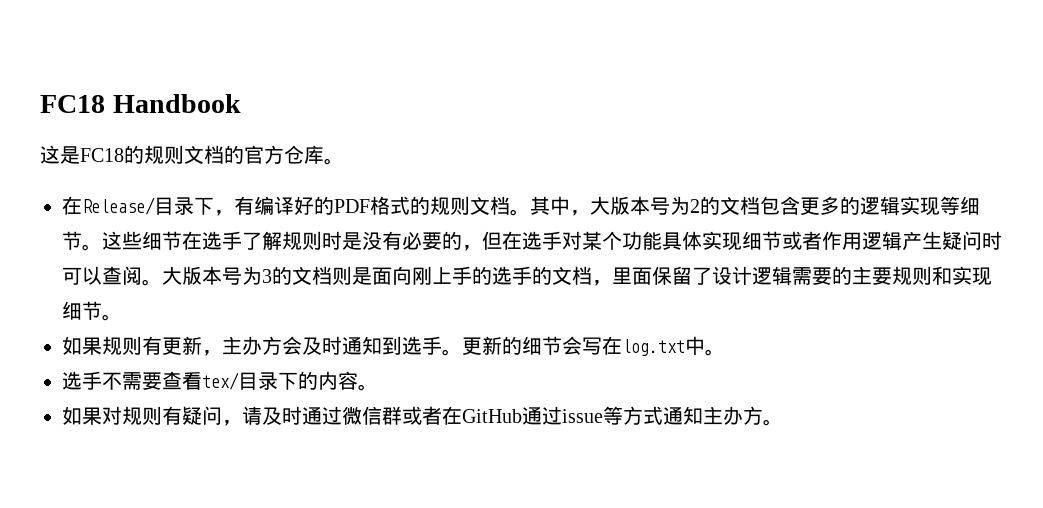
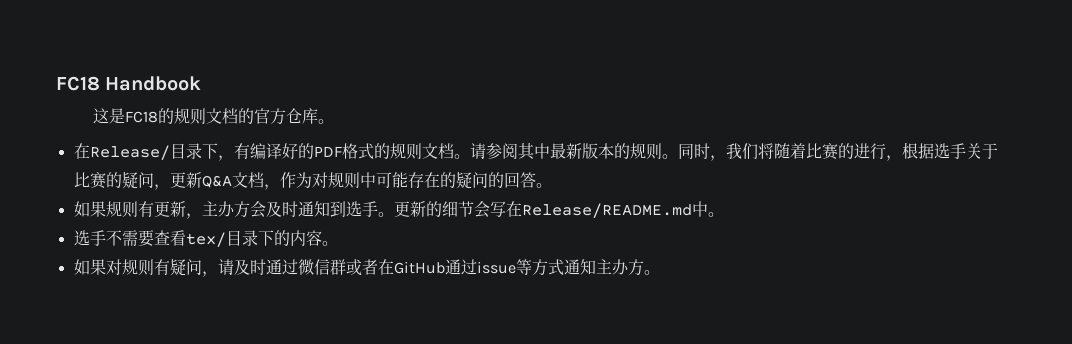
- 其中，大版本号为2的文档包含更多的逻辑实现等细节。这些细节在选手了解规则时是没有必要的，但在选手对某个功能具体实现细节或者作用逻辑产生疑问时可以查阅。大版本号为3的文档则是面向刚上手的选手的文档，里面保留了设计逻辑需要的主要规则和实现细节。
+ 请参阅其中最新版本的规则。同时，我们将随着比赛的进行，根据选手关于比赛的疑问，更新Q&A文档，作为对规则中可能存在的疑问的回答。
- 更新的细节会写在log.txt中。
+ 更新的细节会写在Release/README.md中。

